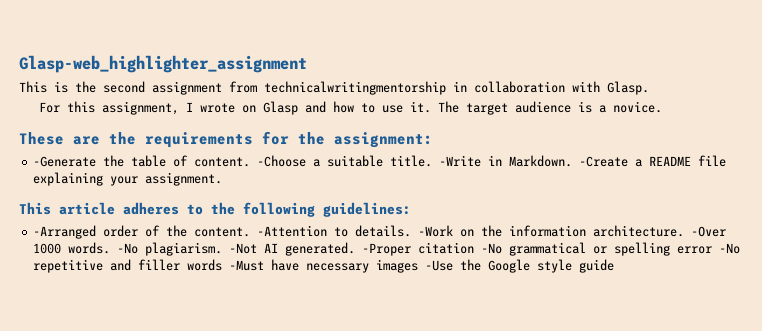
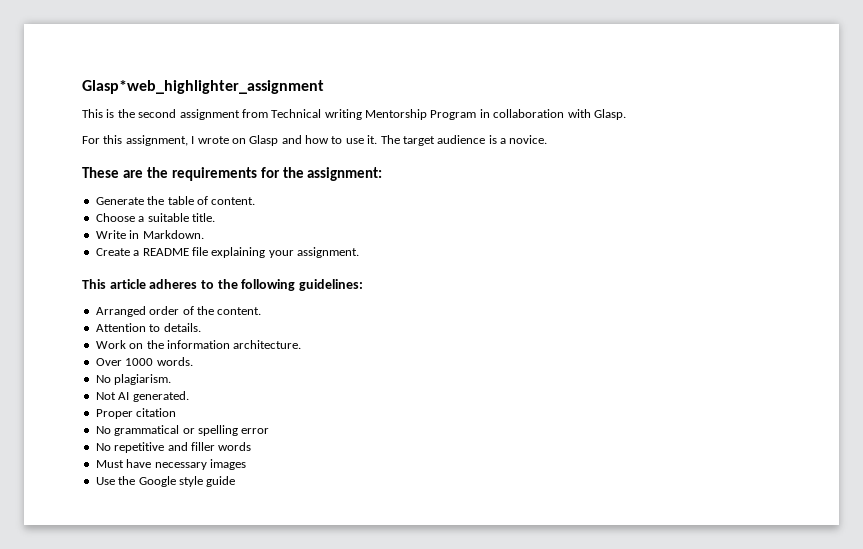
- Glasp-web_highlighter_assignment
+ Glasp*web_highlighter_assignment
- This is the second assignment from technicalwritingmentorship in collaboration with Glasp.
+ This is the second assignment from Technical writing Mentorship Program in collaboration with Glasp.
- -Generate the table of content. -Choose a suitable title. -Write in Markdown. -Create a README file explaining your assignment.
+ Generate the table of content.
+ Choose a suitable title.
+ Write in Markdown.
+ Create a README file explaining your assignment.
- -Arranged order of the content. -Attention to details. -Work on the information architecture. -Over 1000 words. -No plagiarism. -Not AI generated. -Proper citation -No grammatical or spelling error -No repetitive and filler words -Must have necessary images -Use the Google style guide
+ Arranged order of the content.
+ Attention to details.
+ Work on the information architecture.
+ Over 1000 words.
+ No plagiarism.
+ Not AI generated.
+ Proper citation
+ No grammatical or spelling error
+ No repetitive and filler words
+ Must have necessary images
+ Use the Google style guide

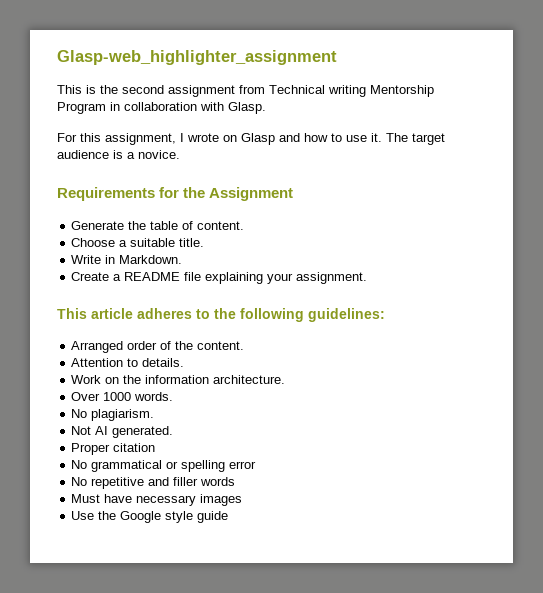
- Glasp*web_highlighter_assignment
+ Glasp-web_highlighter_assignment
- These are the requirements for the assignment:
+ Requirements for the Assignment

